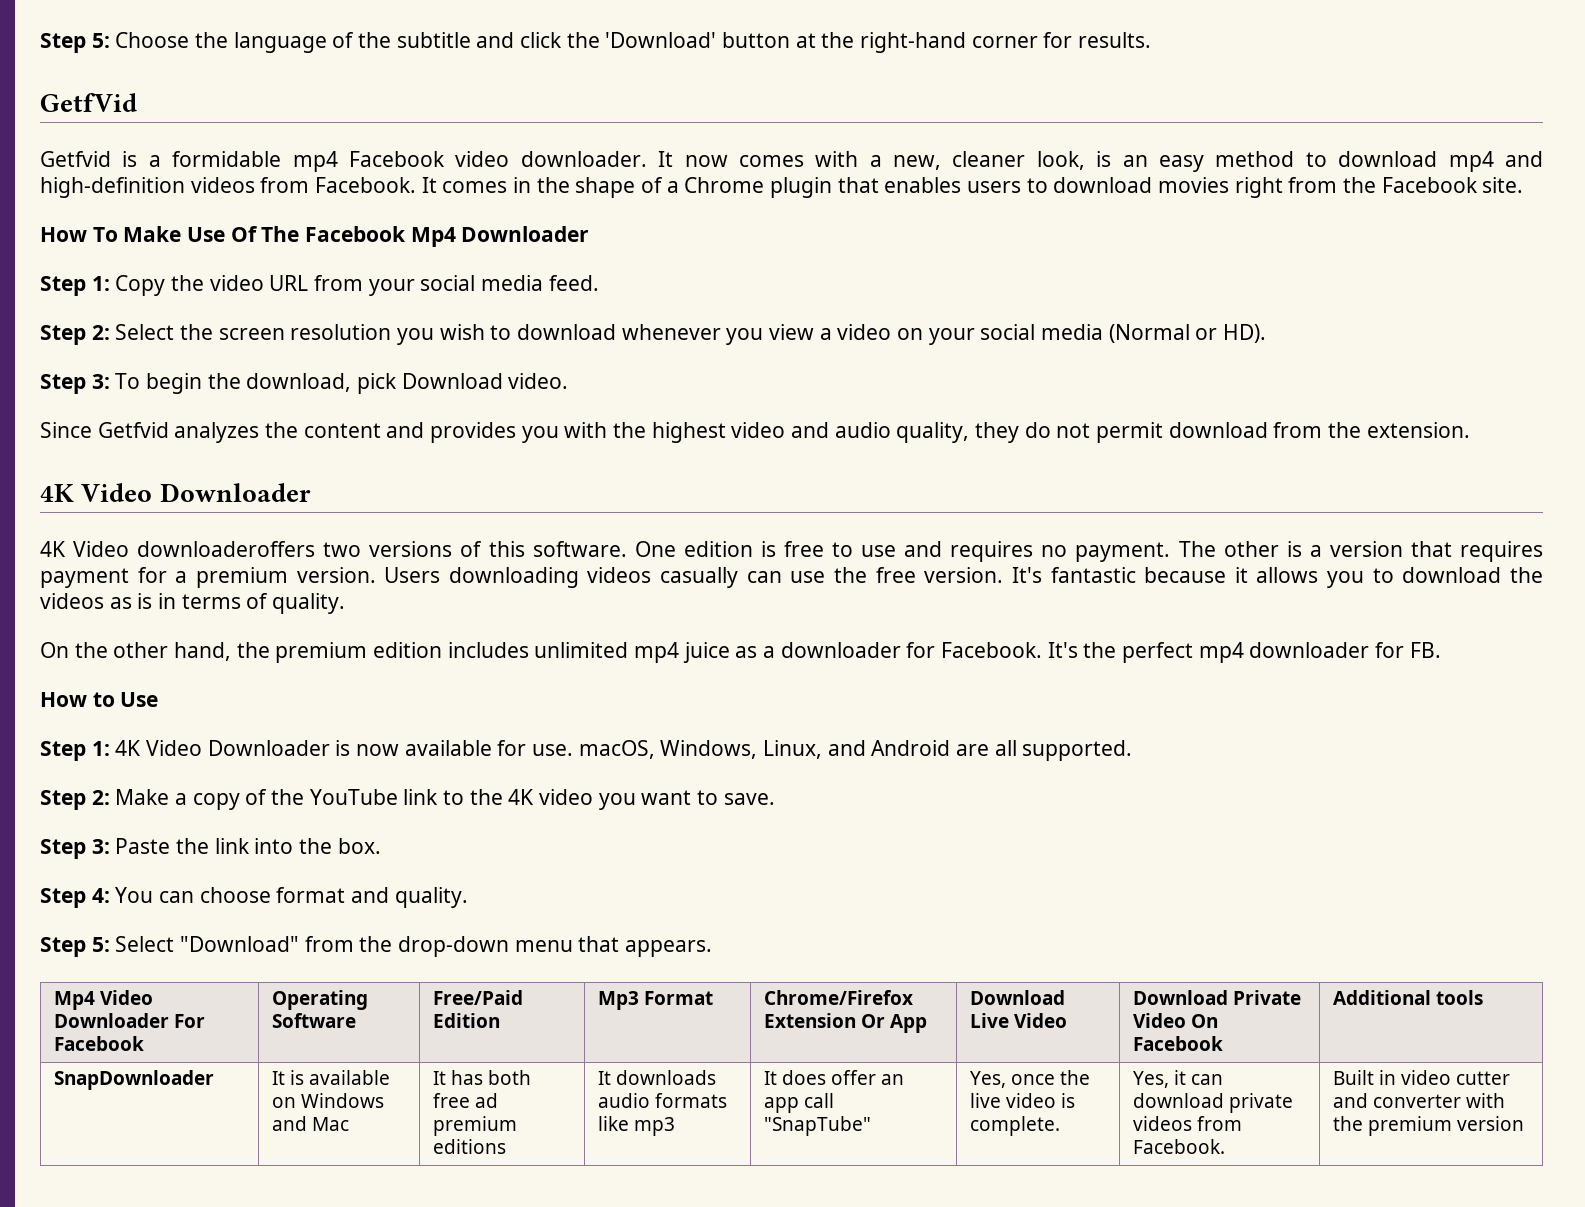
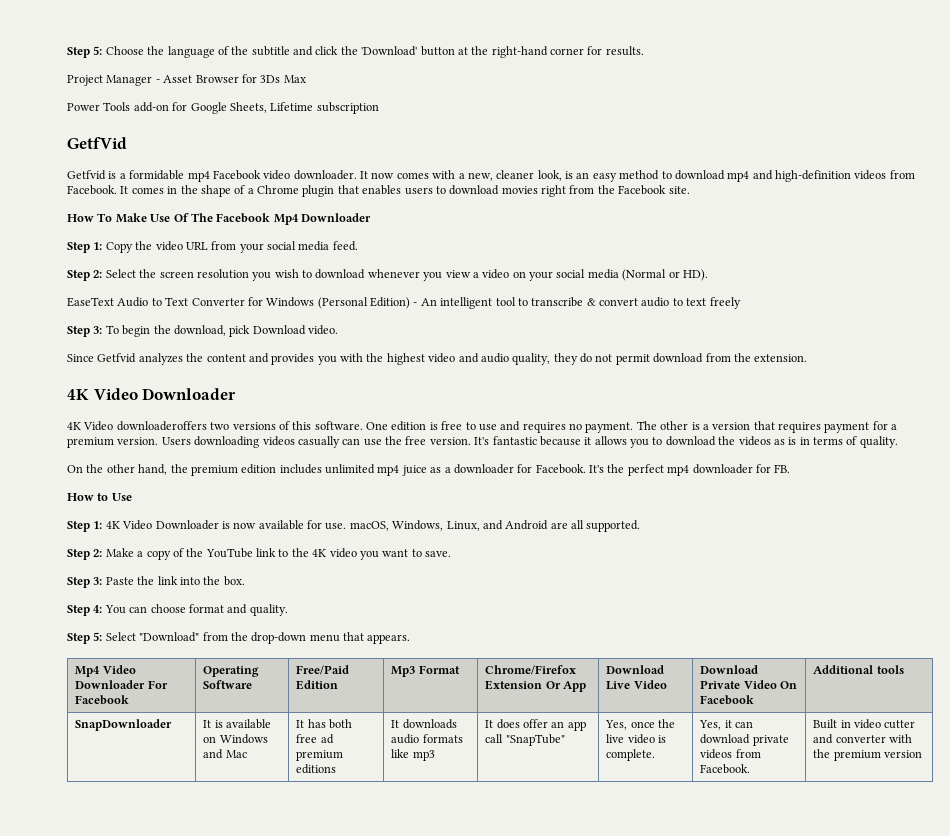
+ Project Manager - Asset Browser for 3Ds Max
+ Power Tools add-on for Google Sheets, Lifetime subscription
+ EaseText Audio to Text Converter for Windows (Personal Edition) - An intelligent tool to transcribe & convert audio to text freely

